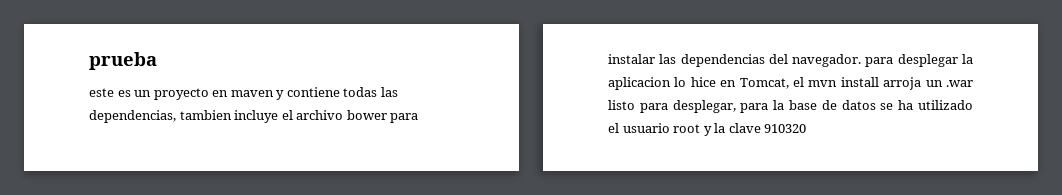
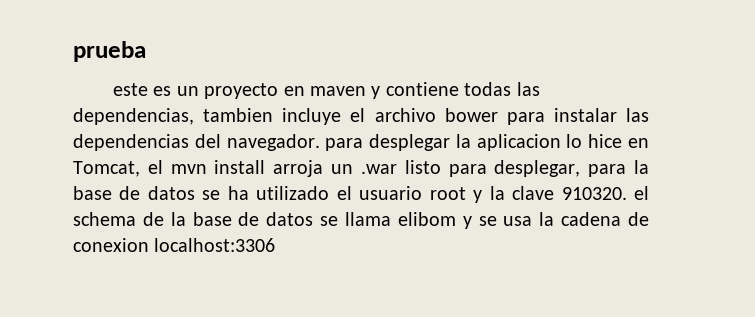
- este es un proyecto en maven y contiene todas las dependencias, tambien incluye el archivo bower para instalar las dependencias del navegador. para desplegar la aplicacion lo hice en Tomcat, el mvn install arroja un .war listo para desplegar, para la base de datos se ha utilizado el usuario root y la clave 910320
+ este es un proyecto en maven y contiene todas las dependencias, tambien incluye el archivo bower para instalar las dependencias del navegador. para desplegar la aplicacion lo hice en Tomcat, el mvn install arroja un .war listo para desplegar, para la base de datos se ha utilizado el usuario root y la clave 910320. el schema de la base de datos se llama elibom y se usa la cadena de conexion localhost:3306

